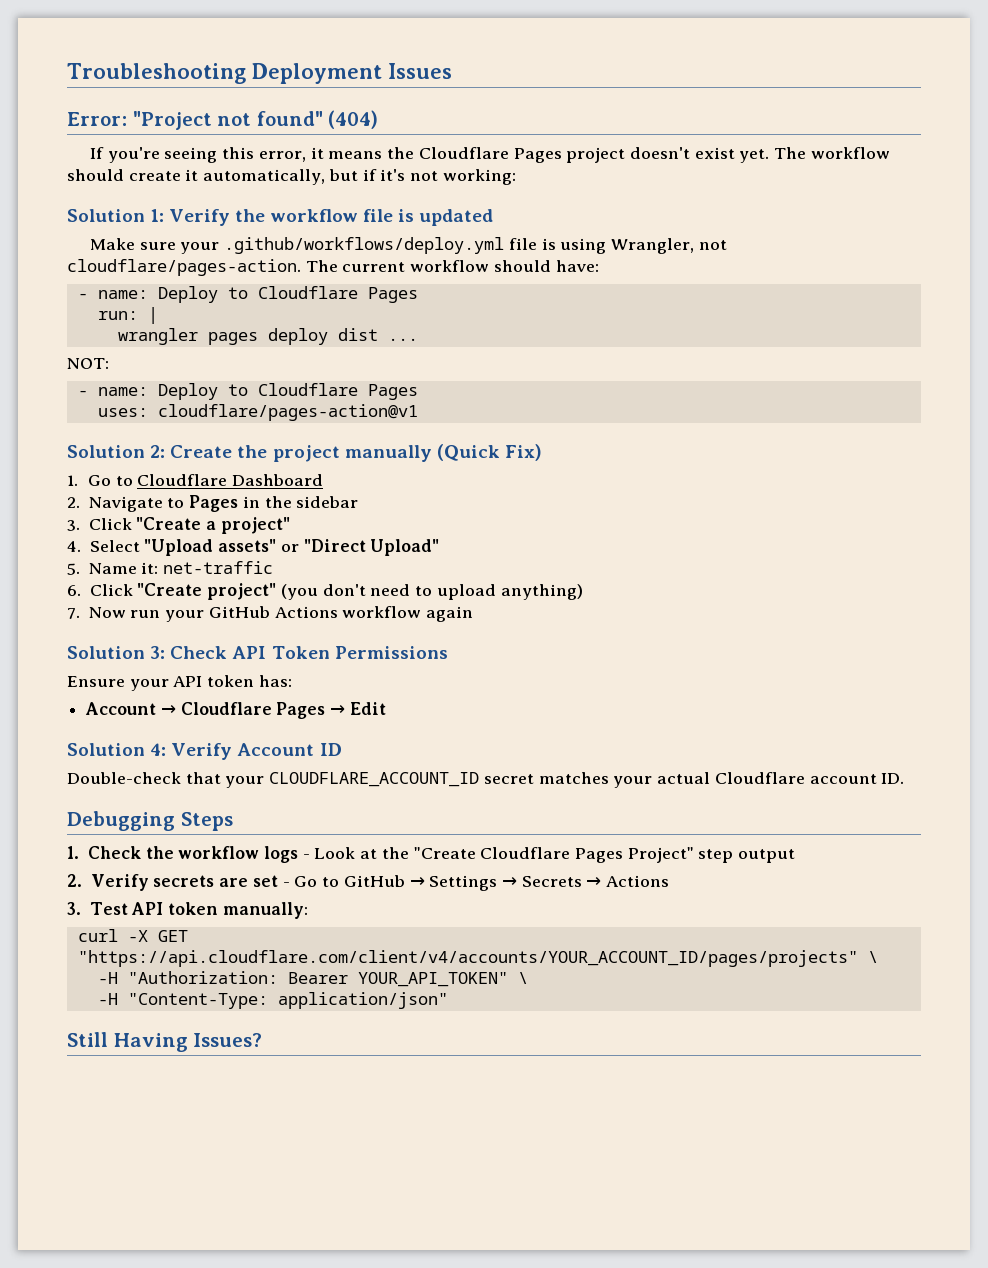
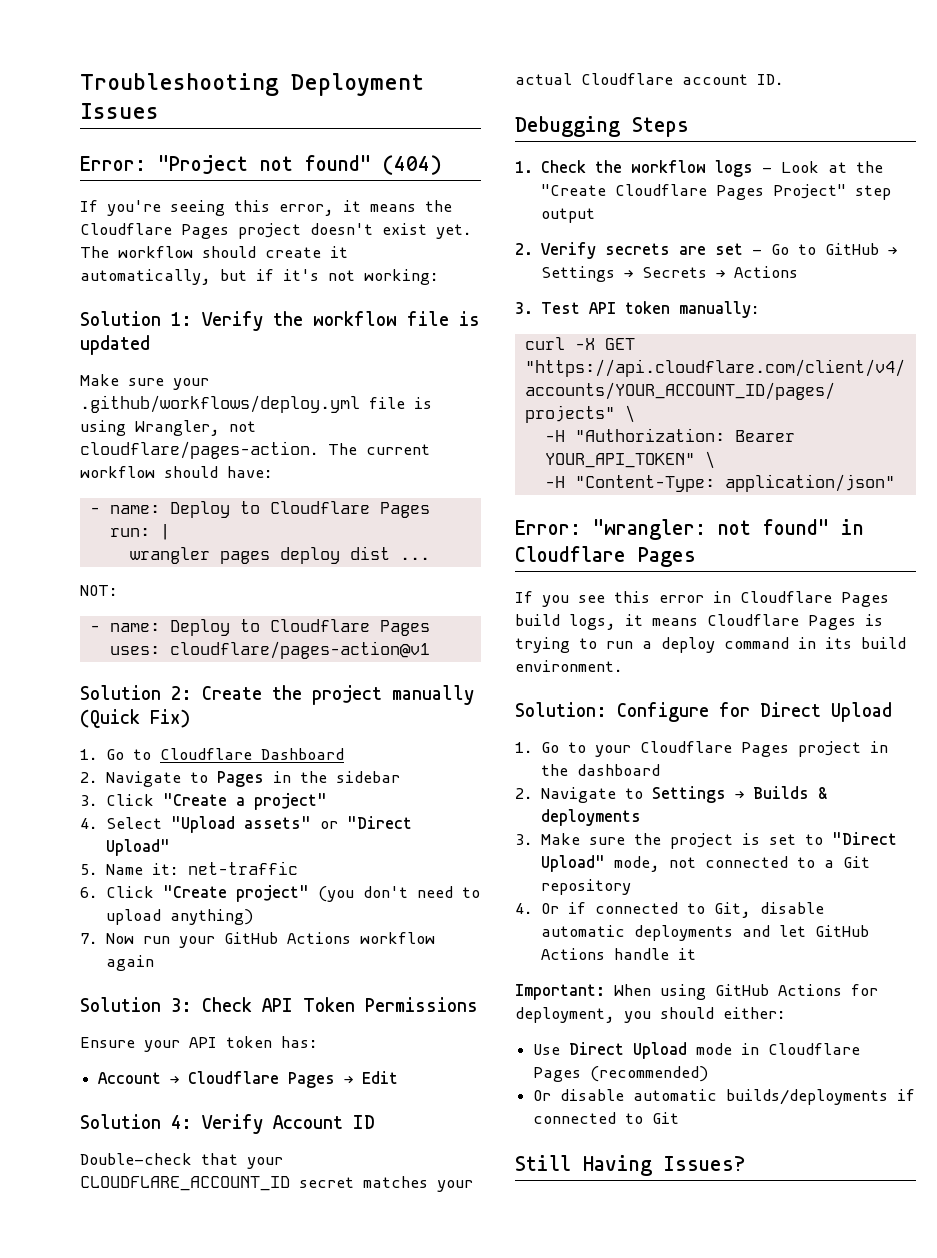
+ Error: "wrangler: not found" in Cloudflare Pages
+ If you see this error in Cloudflare Pages build logs, it means Cloudflare Pages is trying to run a deploy command in its build environment.
+ Solution: Configure for Direct Upload
+ 1. Go to your Cloudflare Pages project in the dashboard
+ 2. Navigate to Settings → Builds & deployments
+ 3. Make sure the project is set to "Direct Upload" mode, not connected to a Git repository
+ 4. Or if connected to Git, disable automatic deployments and let GitHub Actions handle it
+ Important: When using GitHub Actions for deployment, you should either:
+ Use Direct Upload mode in Cloudflare Pages (recommended)
+ Or disable automatic builds/deployments if connected to Git

